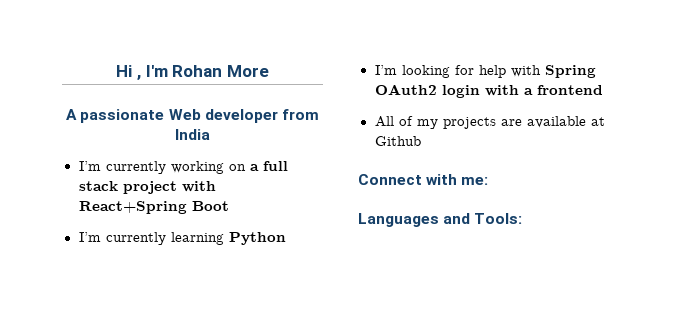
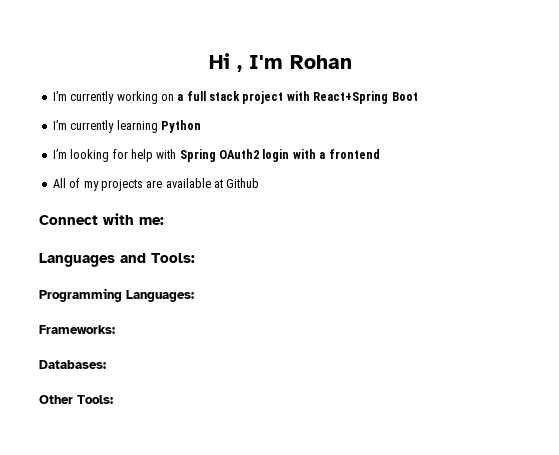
- Hi , I'm Rohan More
- A passionate Web developer from India
+ Hi , I'm Rohan
+ Programming Languages:
+ Frameworks:
+ Databases:
+ Other Tools:

